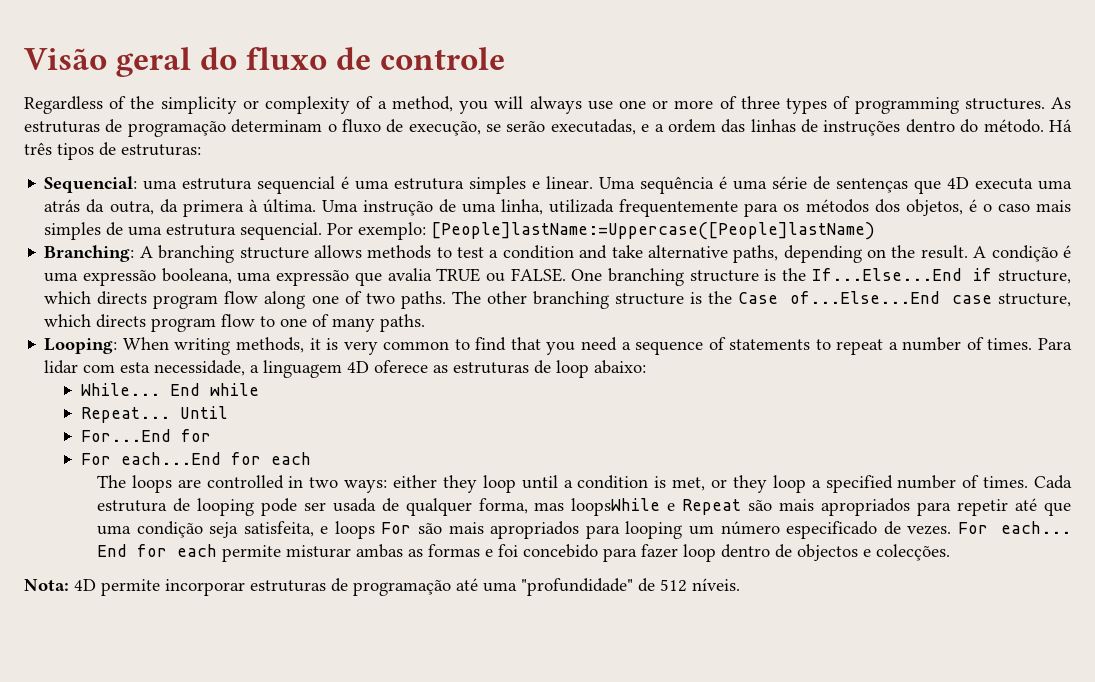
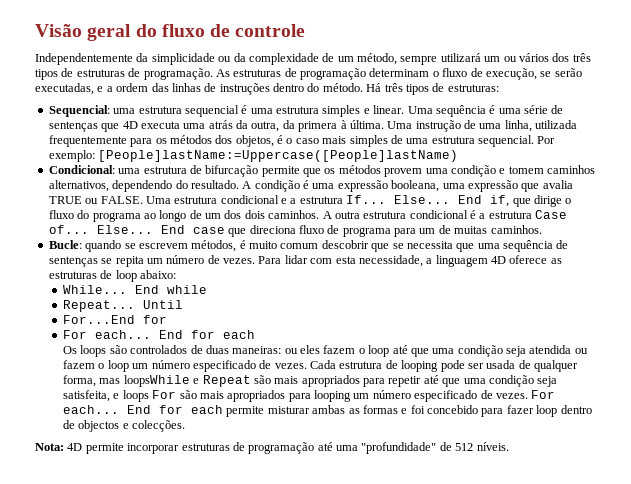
- Regardless of the simplicity or complexity of a method, you will always use one or more of three types of programming structures.
+ Independentemente da simplicidade ou da complexidade de um método, sempre utilizará um ou vários dos três tipos de estruturas de programação.
- Branching: A branching structure allows methods to test a condition and take alternative paths, depending on the result.
+ Condicional: uma estrutura de bifurcação permite que os métodos provem uma condição e tomem caminhos alternativos, dependendo do resultado.
- One branching structure is the If...Else...End if structure, which directs program flow along one of two paths. The other branching structure is the Case of...Else...End case structure, which directs program flow to one of many paths.
- Looping: When writing methods, it is very common to find that you need a sequence of statements to repeat a number of times.
+ Uma estrutura condicional e a estrutura If... Else... End if, que dirige o fluxo do programa ao longo de um dos dois caminhos. A outra estrutura condicional é a estrutura Case of... Else... End case que direciona fluxo de programa para um de muitas caminhos.
+ Bucle: quando se escrevem métodos, é muito comum descobrir que se necessita que uma sequência de sentenças se repita um número de vezes.
  For...End for
- For each...End for each
+ For each... End for each
- The loops are controlled in two ways: either they loop until a condition is met, or they loop a specified number of times.
+ Os loops são controlados de duas maneiras: ou eles fazem o loop até que uma condição seja atendida ou fazem o loop um número especificado de vezes.

